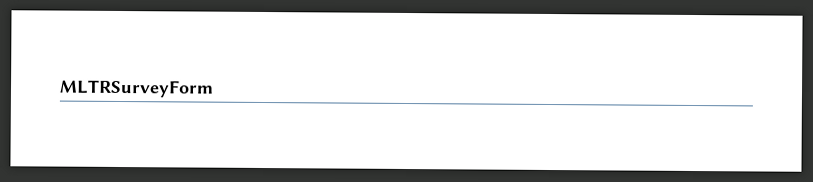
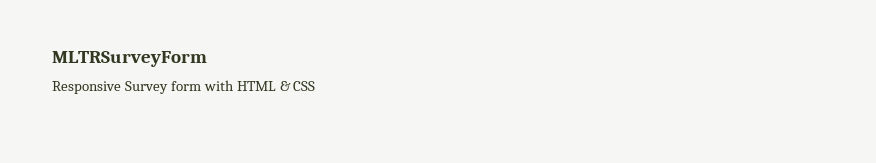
+ Responsive Survey form with HTML & CSS

